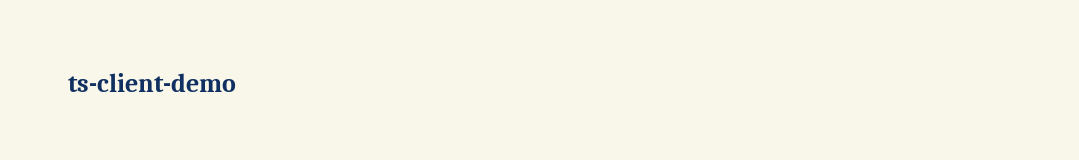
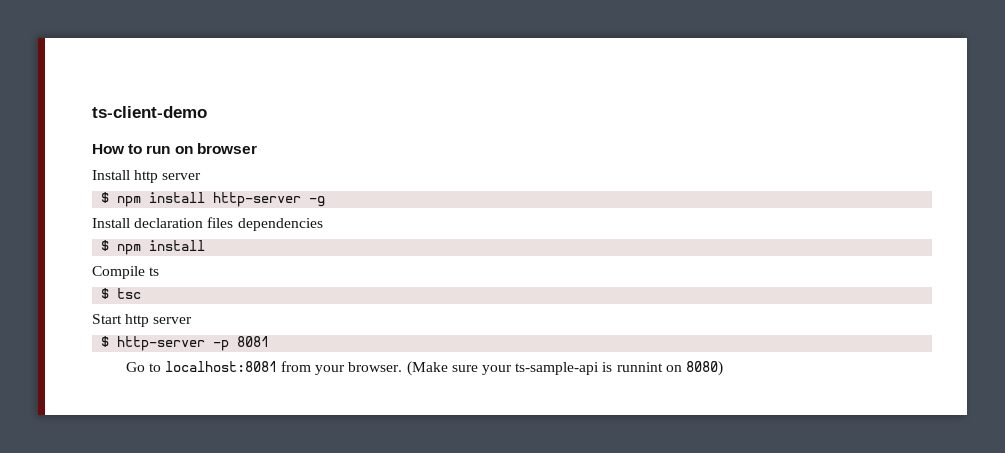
+ How to run on browser
+ Install http server
+ $ npm install http-server -g
+ Install declaration files dependencies
+ $ npm install
+ Compile ts
+ $ tsc
+ Start http server
+ $ http-server -p 8081
+ Go to localhost:8081 from your browser. (Make sure your ts-sample-api is runnint on 8080)

